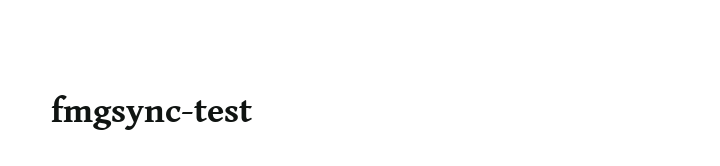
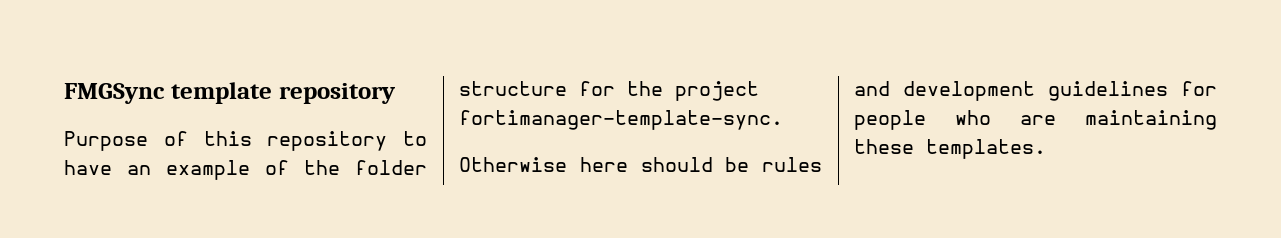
- fmgsync-test
+ FMGSync template repository
+ Purpose of this repository to have an example of the folder structure for the project fortimanager-template-sync.
+ Otherwise here should be rules and development guidelines for people who are maintaining these templates.

